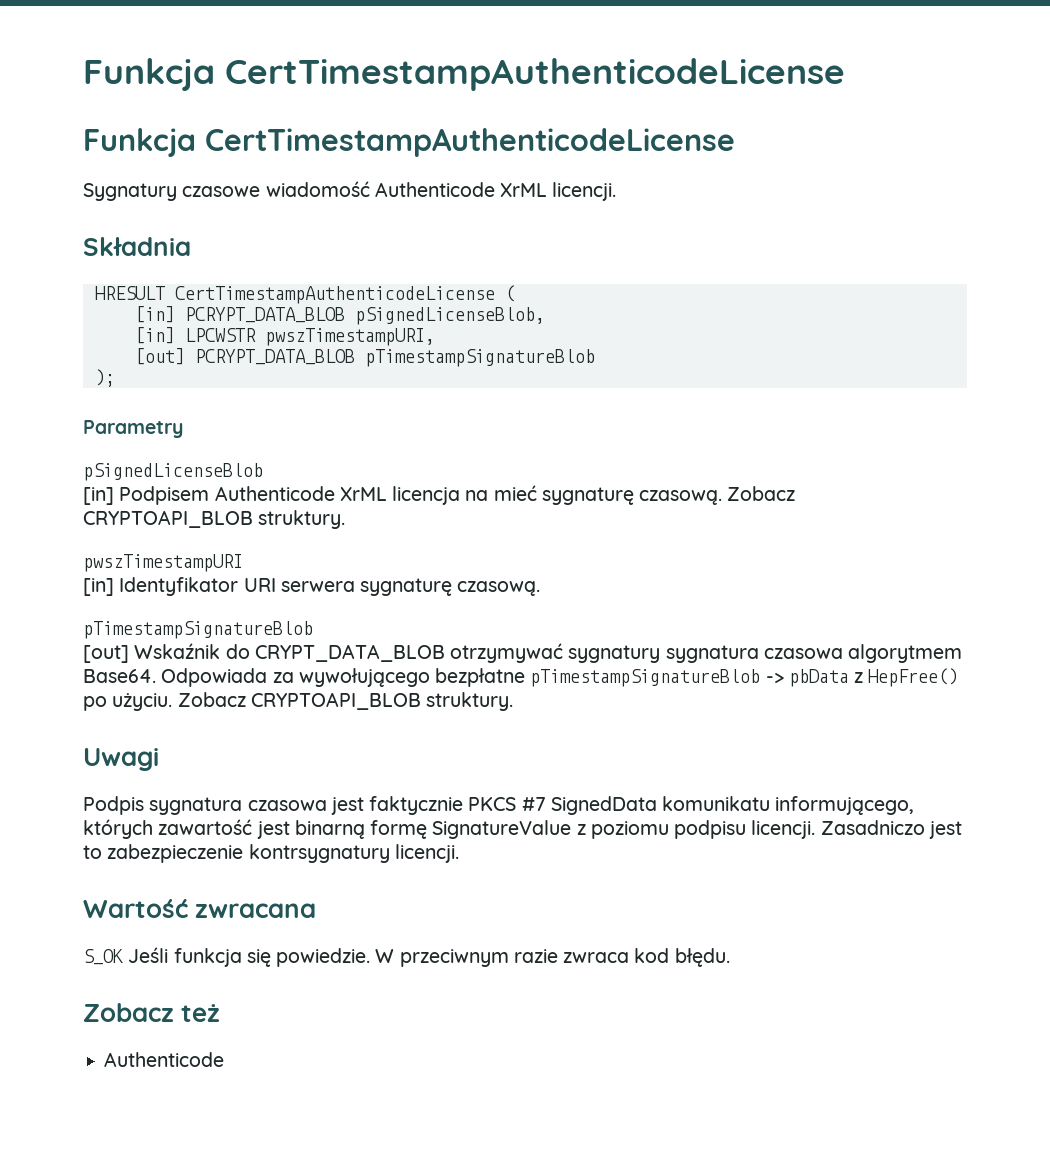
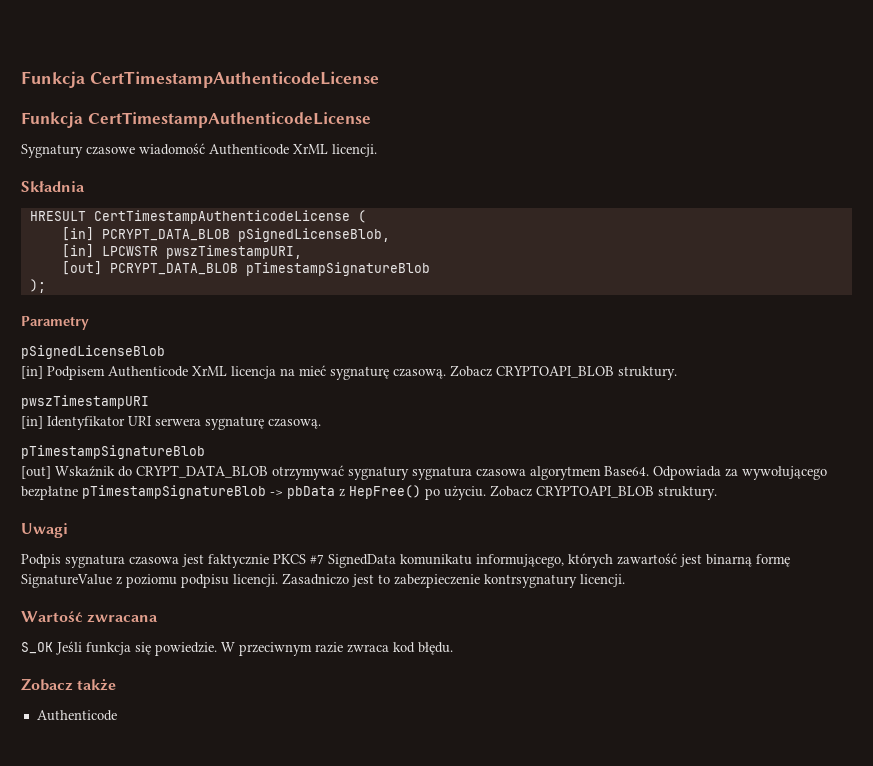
- Zobacz też
+ Zobacz także

